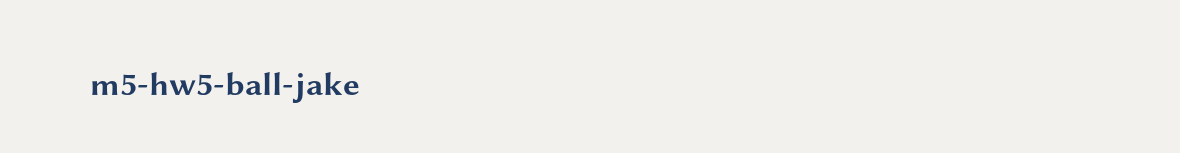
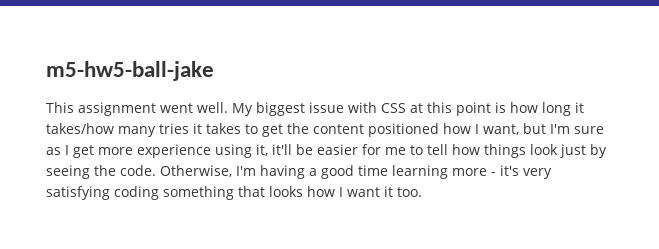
+ This assignment went well. My biggest issue with CSS at this point is how long it takes/how many tries it takes to get the content positioned how I want, but I'm sure as I get more experience using it, it'll be easier for me to tell how things look just by seeing the code. Otherwise, I'm having a good time learning more - it's very satisfying coding something that looks how I want it too.

